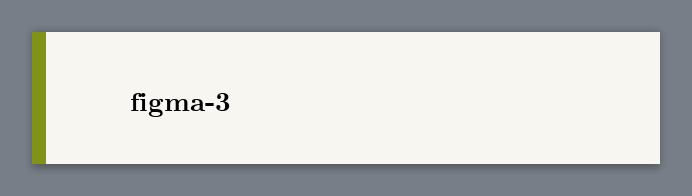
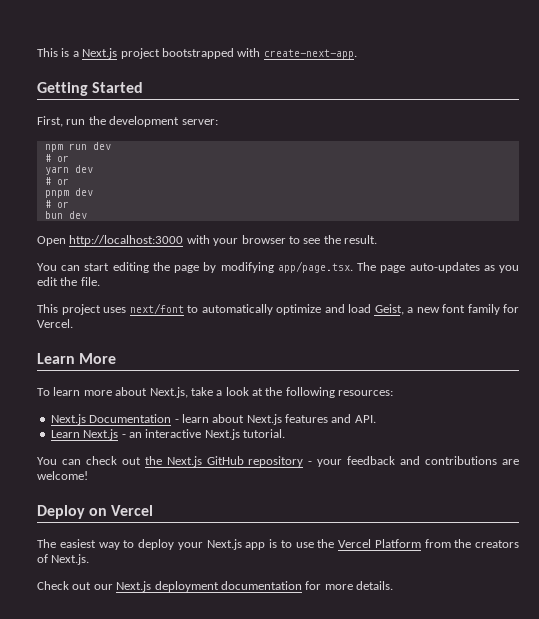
- figma-3
+ This is a Next.js project bootstrapped with create-next-app.
+ Getting Started
+ First, run the development server:
+ npm run dev
+ # or
+ yarn dev
+ # or
+ pnpm dev
+ # or
+ bun dev
+ Open http://localhost:3000 with your browser to see the result.
+ You can start editing the page by modifying app/page.tsx. The page auto-updates as you edit the file.
+ This project uses next/font to automatically optimize and load Geist, a new font family for Vercel.
+ Learn More
+ To learn more about Next.js, take a look at the following resources:
+ Next.js Documentation - learn about Next.js features and API.
+ Learn Next.js - an interactive Next.js tutorial.
+ You can check out the Next.js GitHub repository - your feedback and contributions are welcome!
+ Deploy on Vercel
+ The easiest way to deploy your Next.js app is to use the Vercel Platform from the creators of Next.js.
+ Check out our Next.js deployment documentation for more details.

